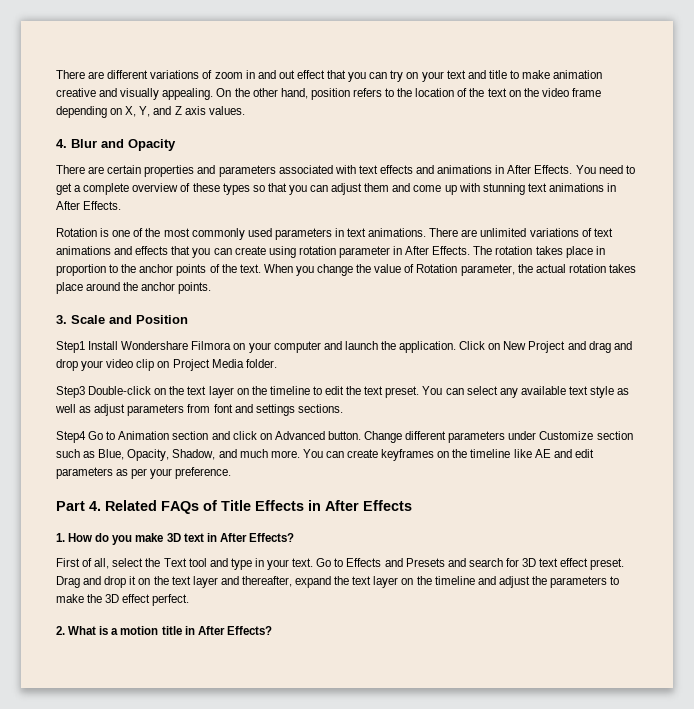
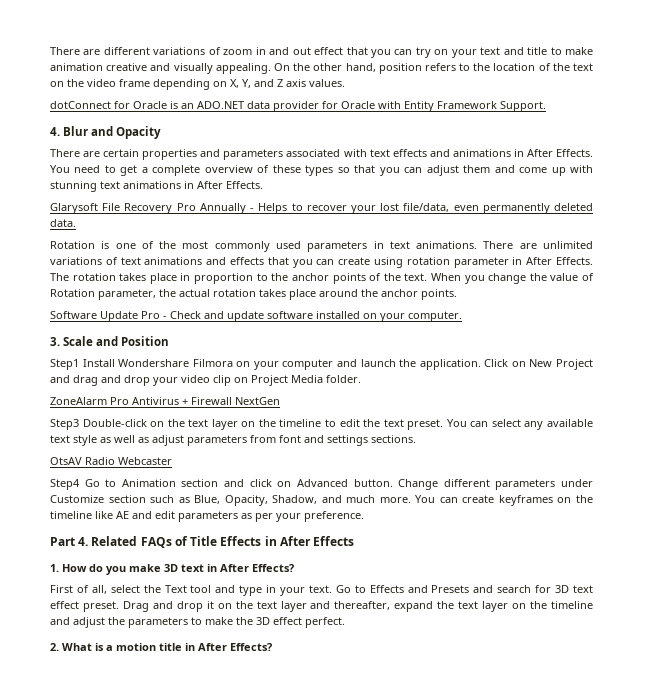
+ dotConnect for Oracle is an ADO.NET data provider for Oracle with Entity Framework Support.
+ Glarysoft File Recovery Pro Annually - Helps to recover your lost file/data, even permanently deleted data.
+ Software Update Pro - Check and update software installed on your computer.
+ ZoneAlarm Pro Antivirus + Firewall NextGen
+ OtsAV Radio Webcaster

